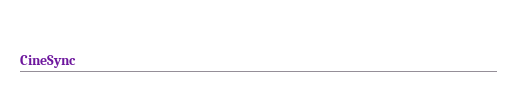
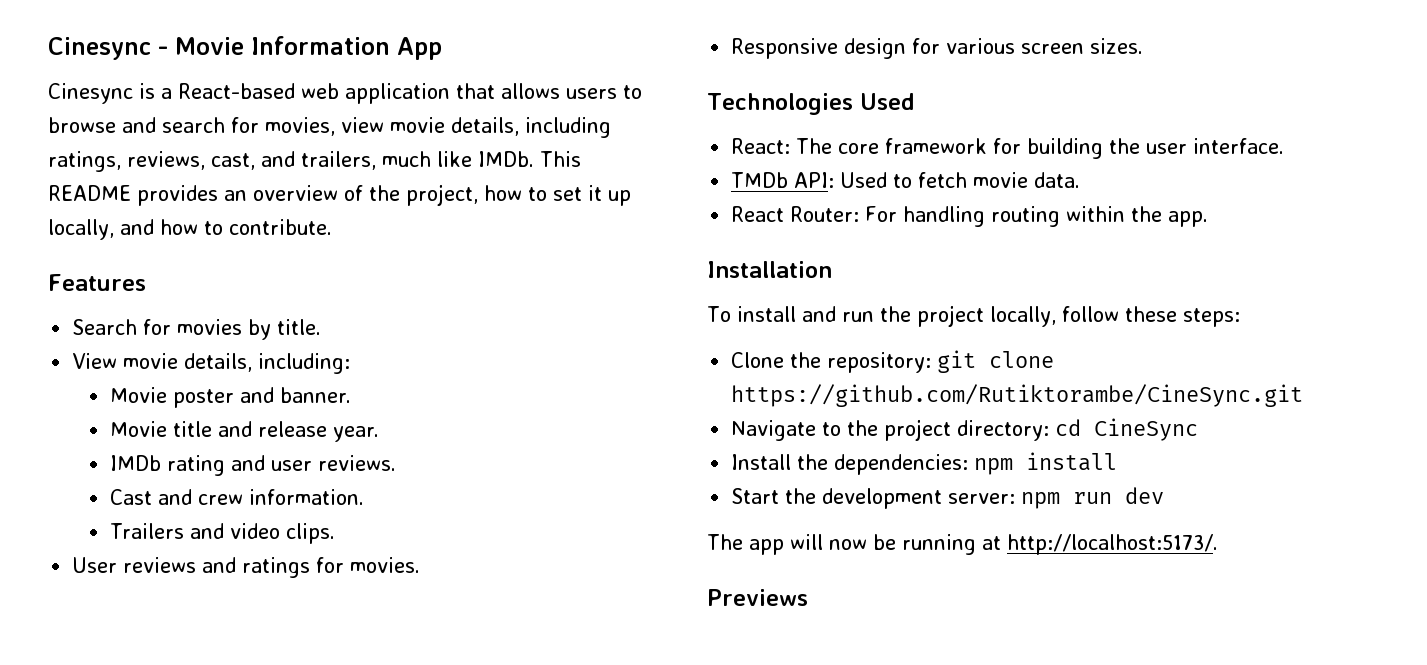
- CineSync
+ Cinesync - Movie Information App
+ Cinesync is a React-based web application that allows users to browse and search for movies, view movie details, including ratings, reviews, cast, and trailers, much like IMDb. This README provides an overview of the project, how to set it up locally, and how to contribute.
+ Features
+ Search for movies by title.
+ View movie details, including:
+ Movie poster and banner.
+ Movie title and release year.
+ IMDb rating and user reviews.
+ Cast and crew information.
+ Trailers and video clips.
+ User reviews and ratings for movies.
+ Responsive design for various screen sizes.
+ Technologies Used
+ React: The core framework for building the user interface.
+ TMDb API: Used to fetch movie data.
+ React Router: For handling routing within the app.
+ Installation
+ To install and run the project locally, follow these steps:
+ Clone the repository: git clone https://github.com/Rutiktorambe/CineSync.git
+ Navigate to the project directory: cd CineSync
+ Install the dependencies: npm install
+ Start the development server: npm run dev
+ The app will now be running at http://localhost:5173/.
+ Previews

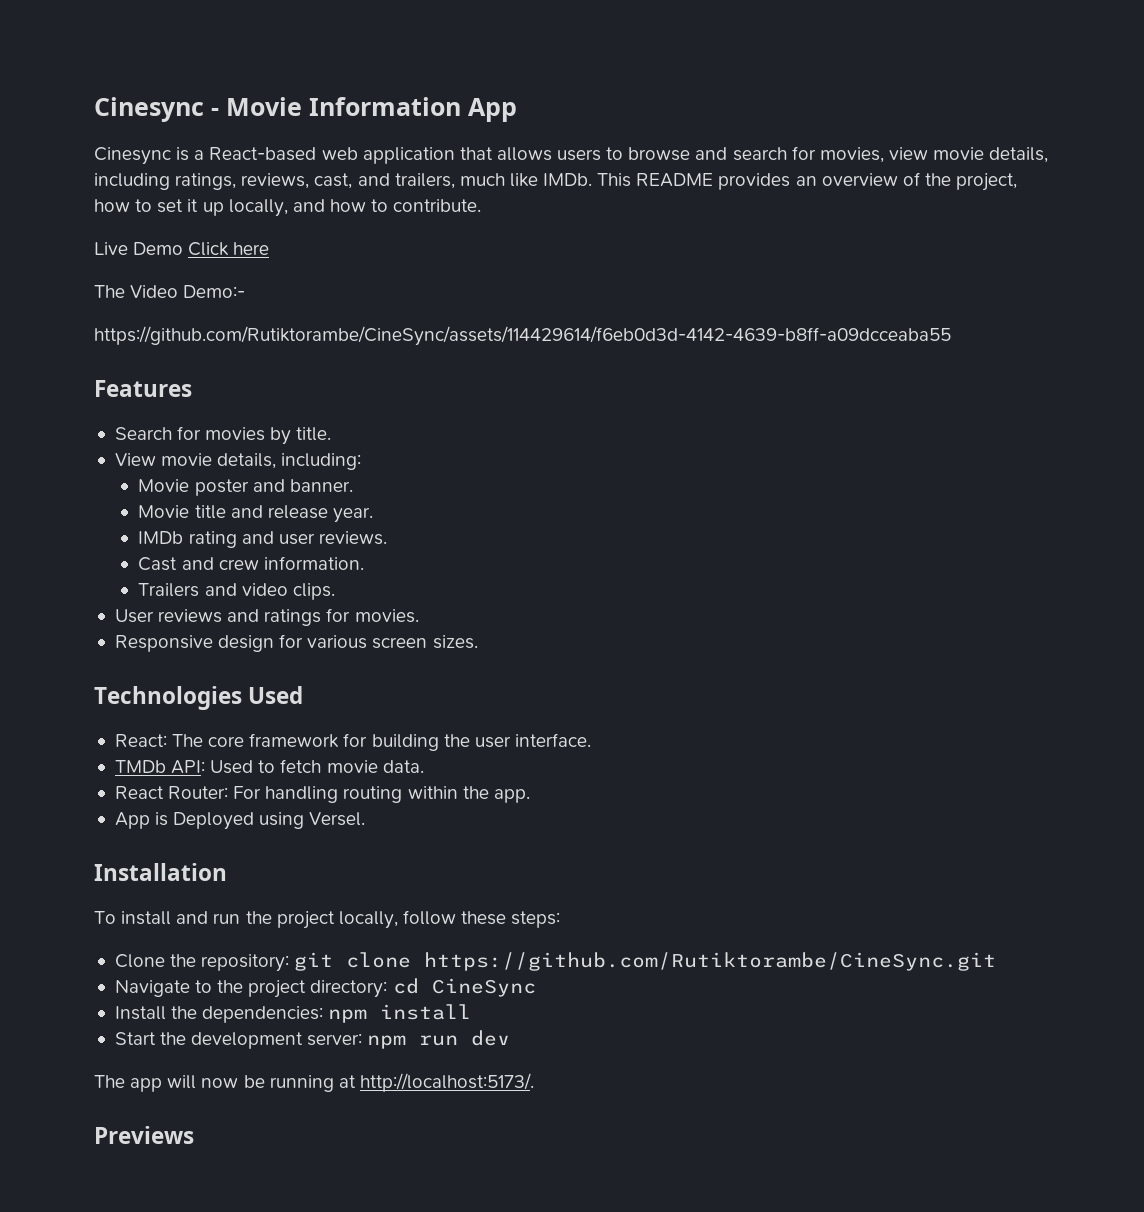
+ Live Demo Click here
+ The Video Demo:-
+ https://github.com/Rutiktorambe/CineSync/assets/114429614/f6eb0d3d-4142-4639-b8ff-a09dcceaba55
+ App is Deployed using Versel.

